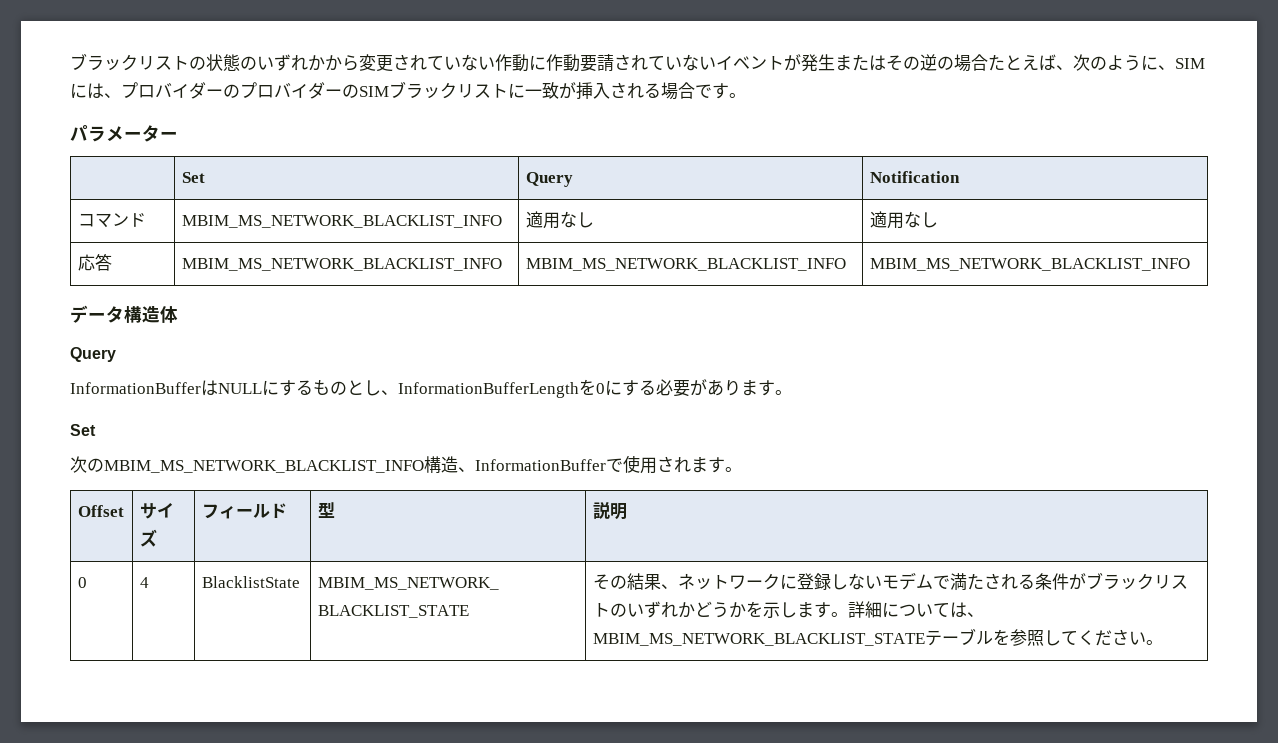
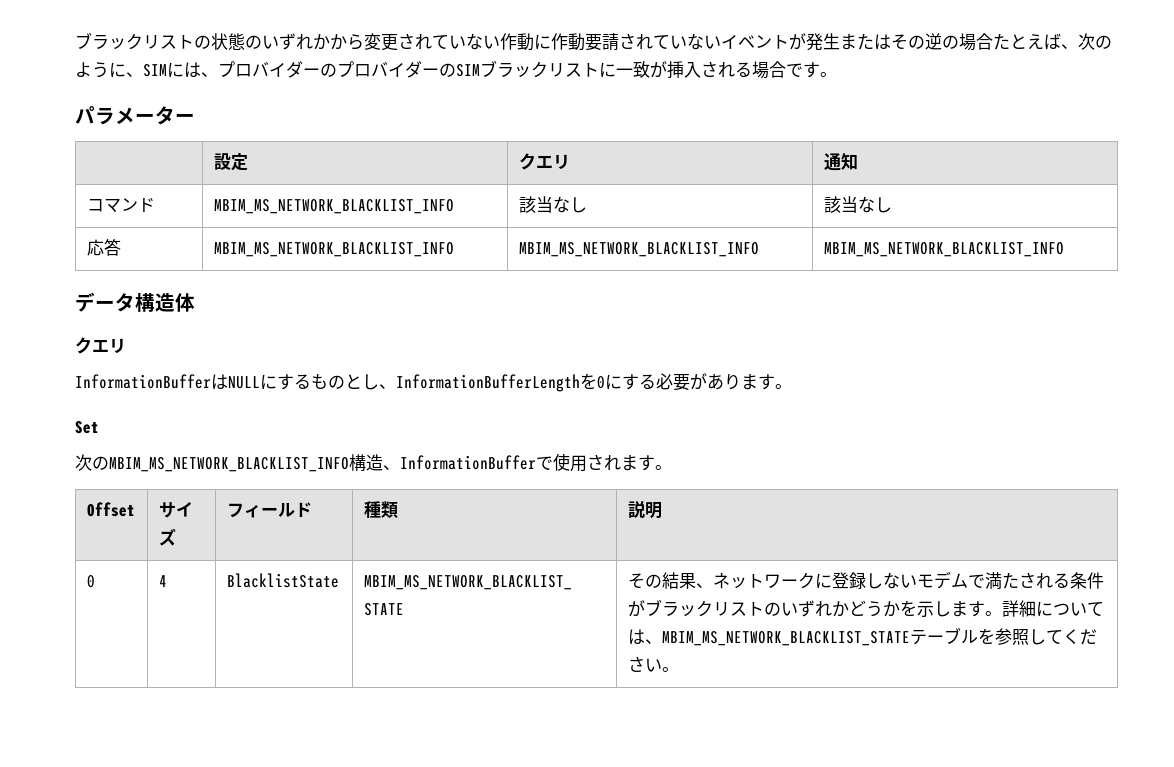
- | Set | Query | Notification
+ | 設定 | クエリ | 通知
- コマンド | MBIM_MS_NETWORK_BLACKLIST_INFO | 適用なし | 適用なし
+ コマンド | MBIM_MS_NETWORK_BLACKLIST_INFO | 該当なし | 該当なし
  データ構造体
- Query
+ クエリ
- Offset | サイズ | フィールド | 型 | 説明
+ Offset | サイズ | フィールド | 種類 | 説明

